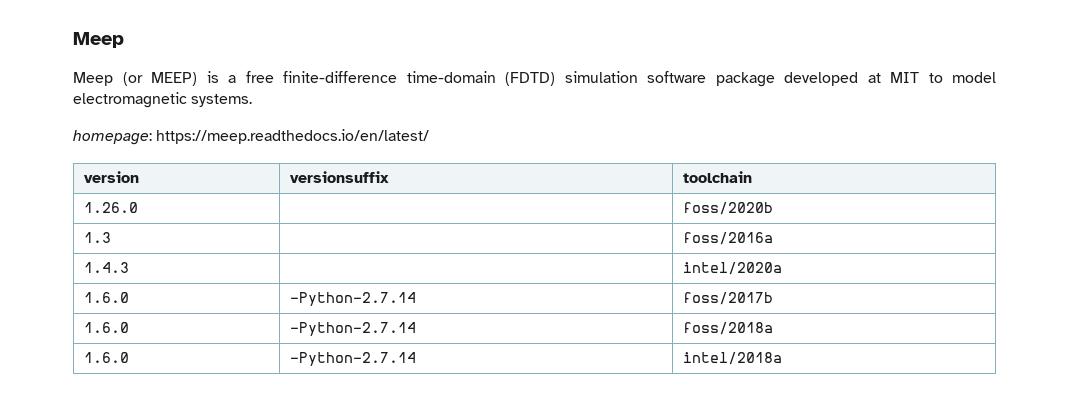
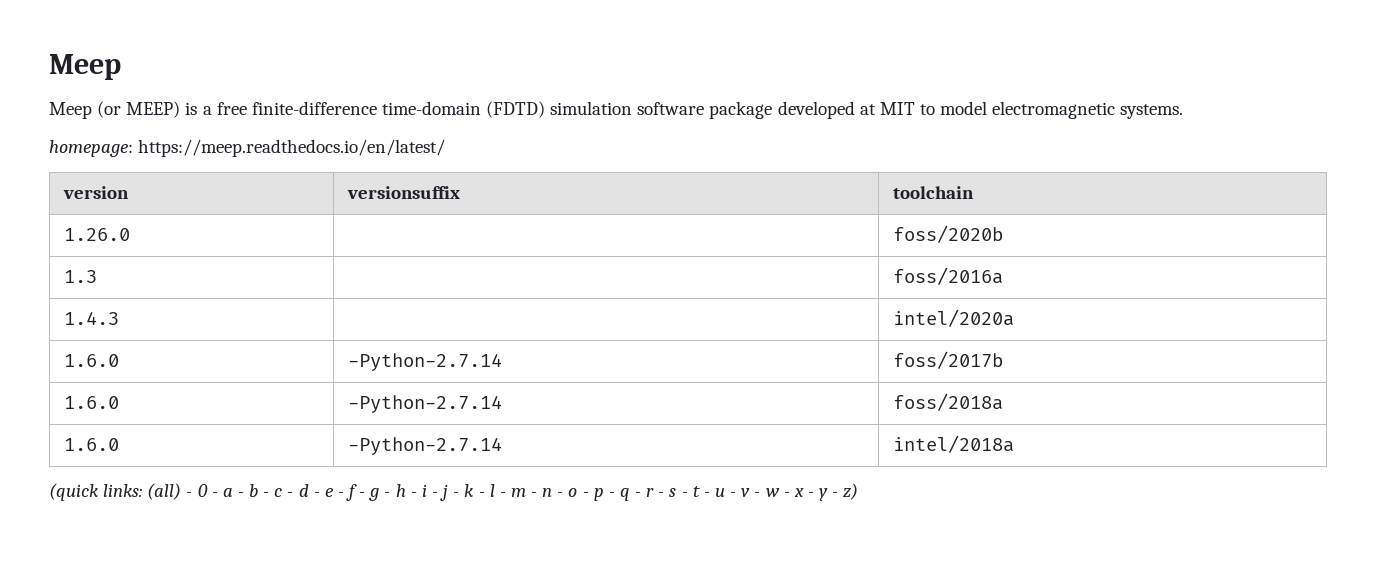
+ (quick links: (all) - 0 - a - b - c - d - e - f - g - h - i - j - k - l - m - n - o - p - q - r - s - t - u - v - w - x - y - z)

